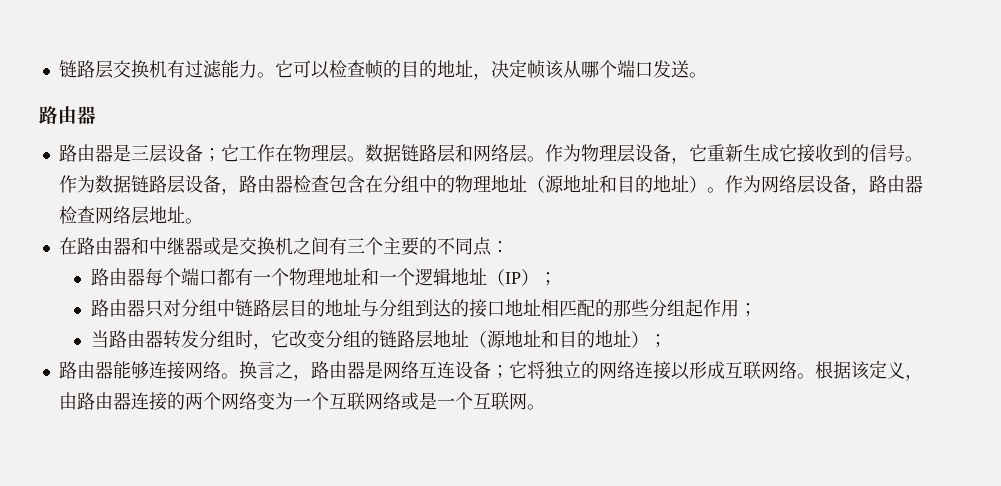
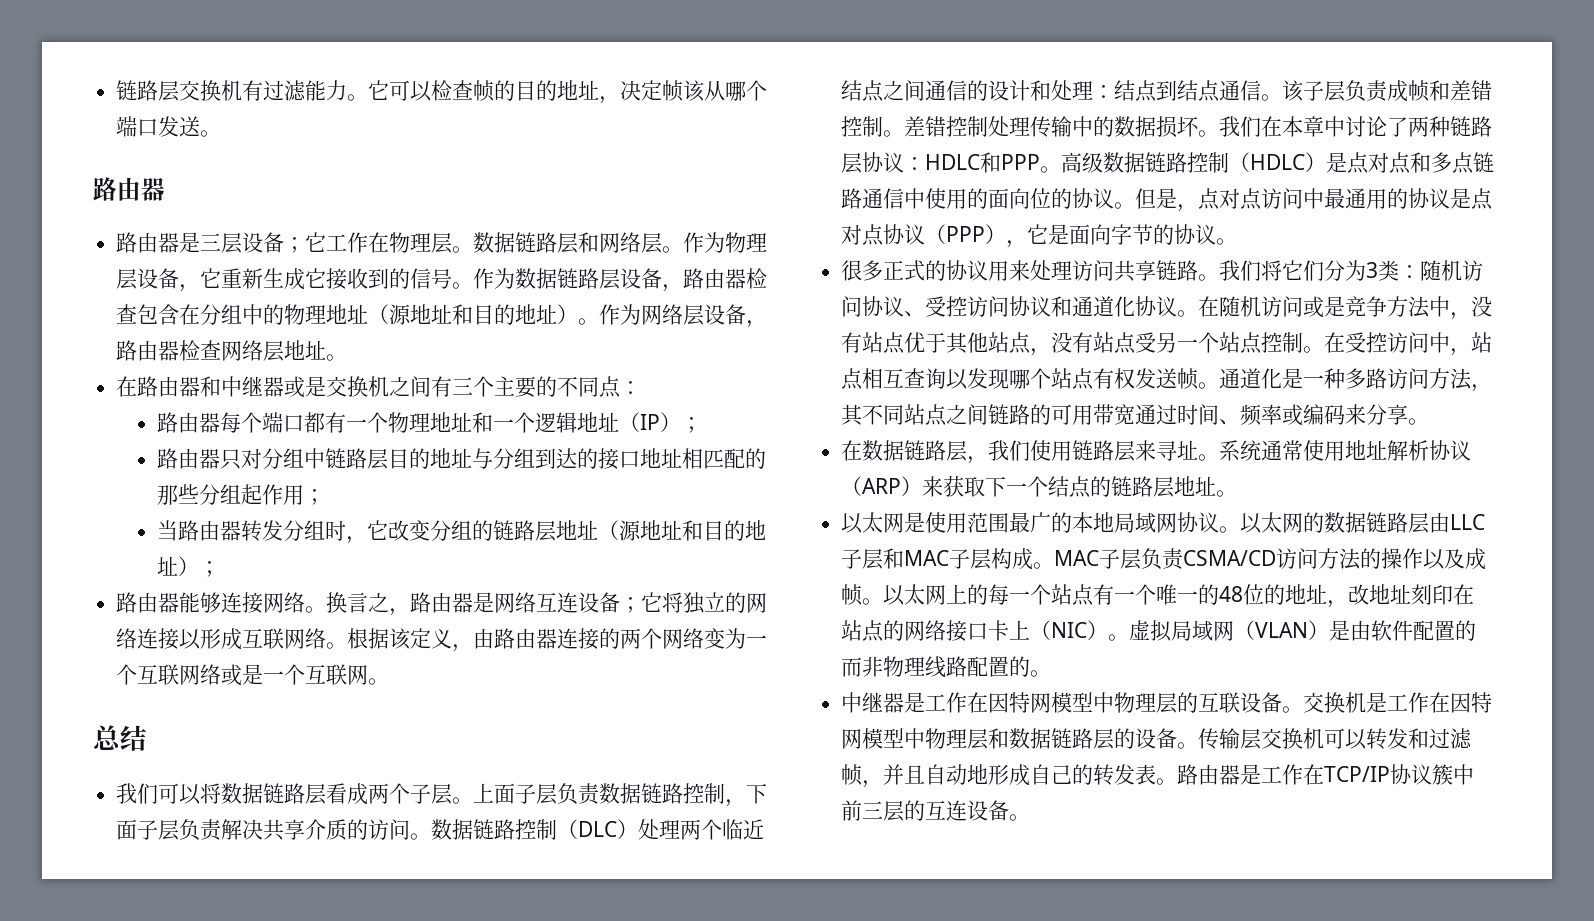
+ 总结
+ 我们可以将数据链路层看成两个子层。上面子层负责数据链路控制，下面子层负责解决共享介质的访问。数据链路控制（DLC）处理两个临近结点之间通信的设计和处理：结点到结点通信。该子层负责成帧和差错控制。差错控制处理传输中的数据损坏。我们在本章中讨论了两种链路层协议：HDLC和PPP。高级数据链路控制（HDLC）是点对点和多点链路通信中使用的面向位的协议。但是，点对点访问中最通用的协议是点对点协议（PPP），它是面向字节的协议。
+ 很多正式的协议用来处理访问共享链路。我们将它们分为3类：随机访问协议、受控访问协议和通道化协议。在随机访问或是竞争方法中，没有站点优于其他站点，没有站点受另一个站点控制。在受控访问中，站点相互查询以发现哪个站点有权发送帧。通道化是一种多路访问方法，其不同站点之间链路的可用带宽通过时间、频率或编码来分享。
+ 在数据链路层，我们使用链路层来寻址。系统通常使用地址解析协议（ARP）来获取下一个结点的链路层地址。
+ 以太网是使用范围最广的本地局域网协议。以太网的数据链路层由LLC子层和MAC子层构成。MAC子层负责CSMA/CD访问方法的操作以及成帧。以太网上的每一个站点有一个唯一的48位的地址，改地址刻印在站点的网络接口卡上（NIC）。虚拟局域网（VLAN）是由软件配置的而非物理线路配置的。
+ 中继器是工作在因特网模型中物理层的互联设备。交换机是工作在因特网模型中物理层和数据链路层的设备。传输层交换机可以转发和过滤帧，并且自动地形成自己的转发表。路由器是工作在TCP/IP协议簇中前三层的互连设备。

